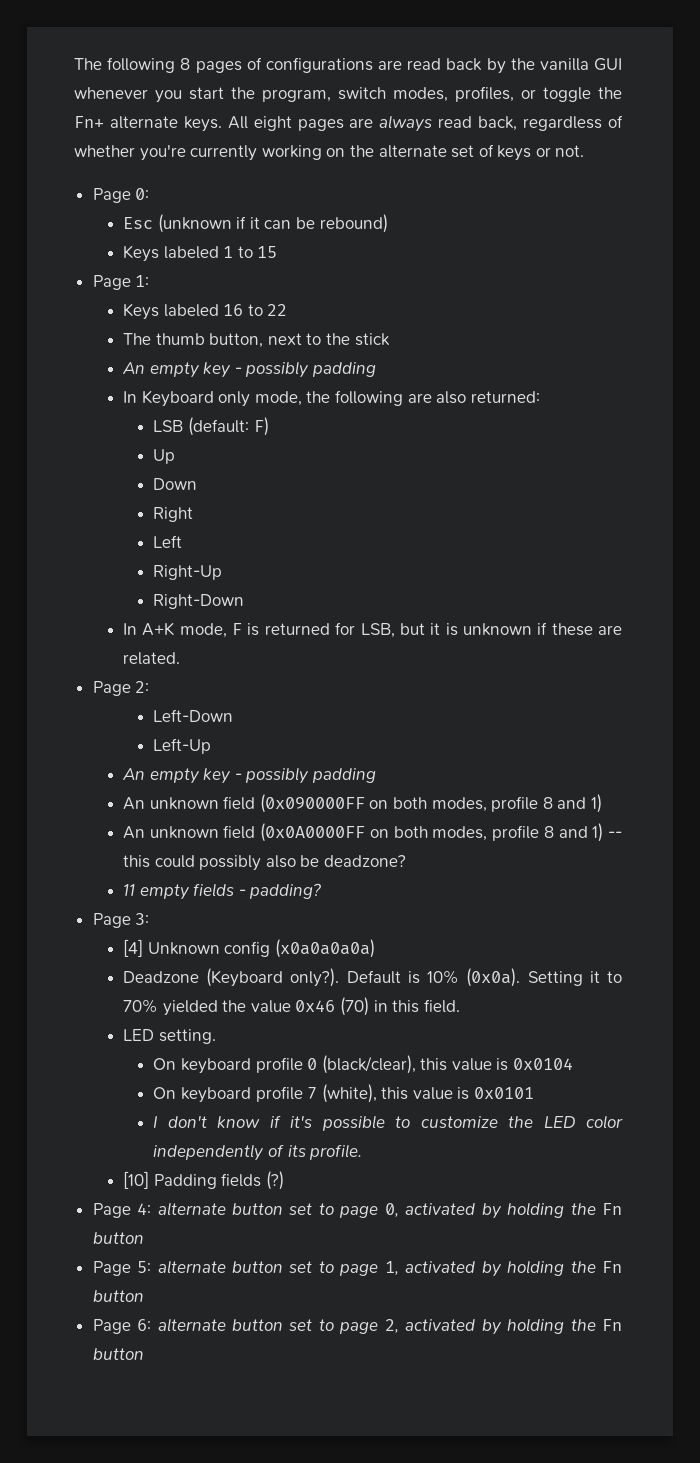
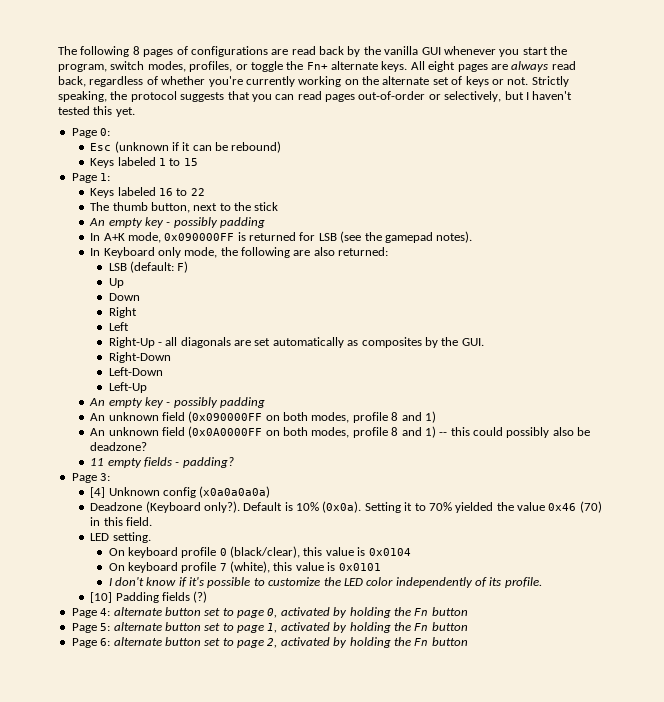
+ Strictly speaking, the protocol suggests that you can read pages out-of-order or selectively, but I haven't tested this yet.
+ In A+K mode, 0x090000FF is returned for LSB (see the gamepad notes).
- Right-Up
+ Right-Up - all diagonals are set automatically as composites by the GUI.
  Right-Down
- In A+K mode, F is returned for LSB, but it is unknown if these are related.
- Page 2:

